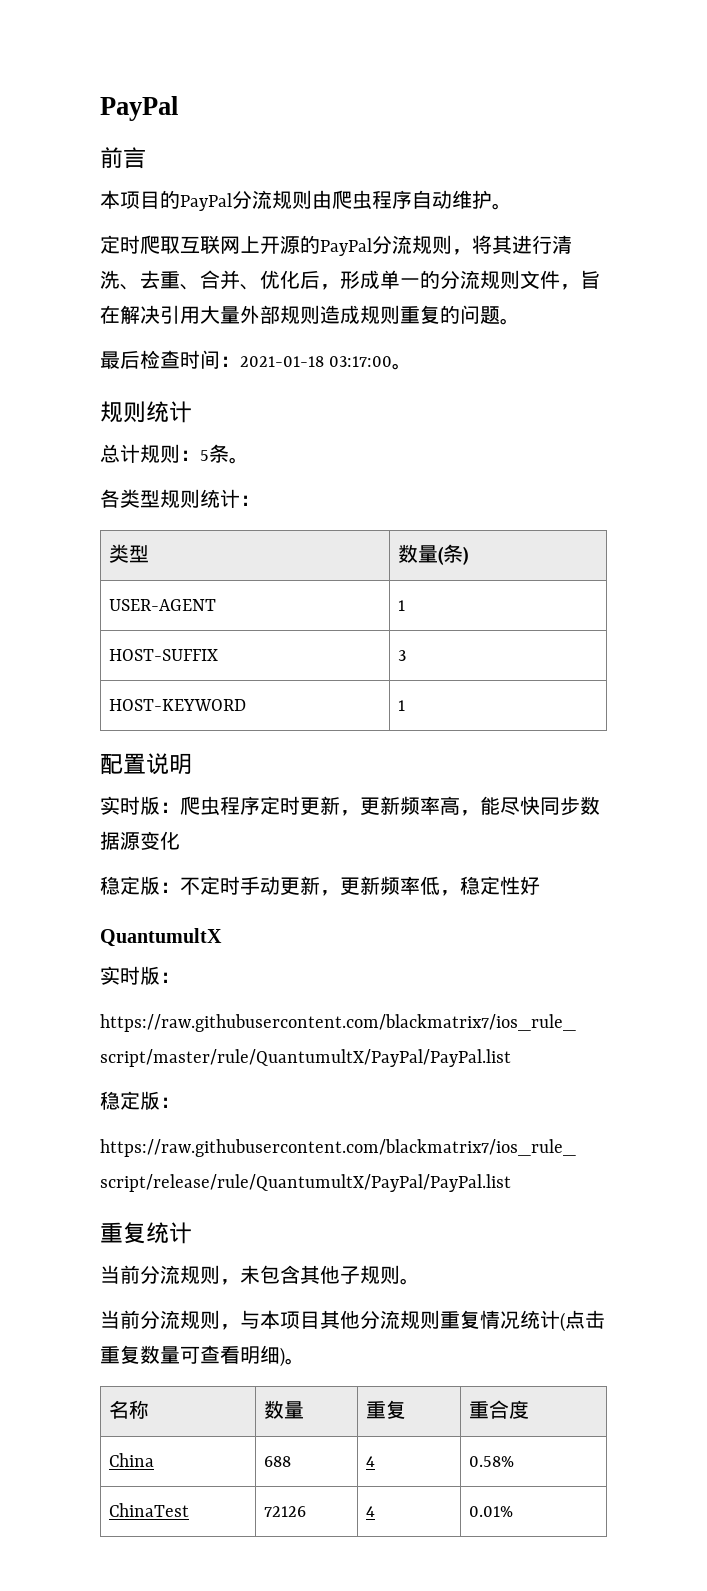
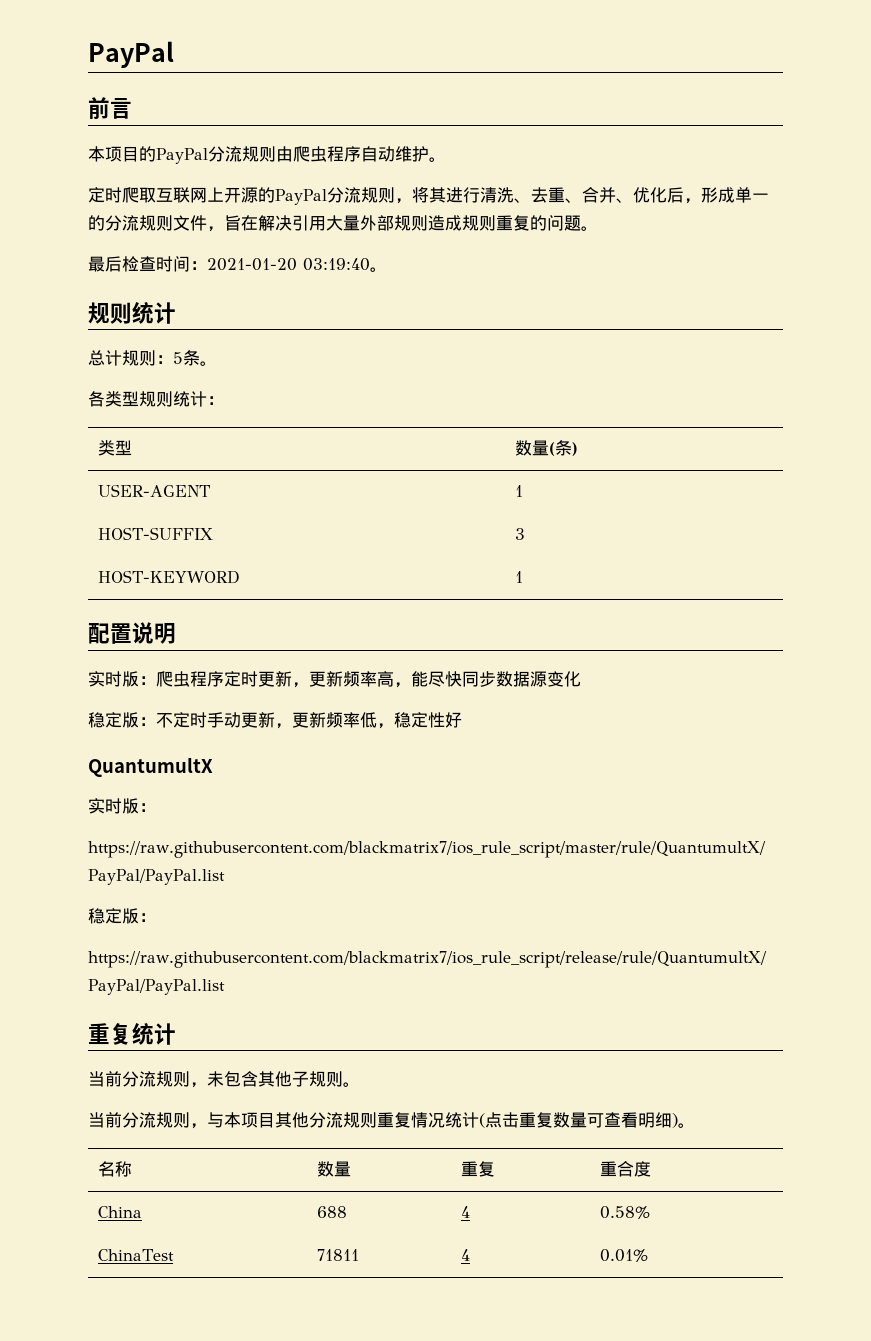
- 最后检查时间：2021-01-18 03:17:00。
+ 最后检查时间：2021-01-20 03:19:40。
- ChinaTest | 72126 | 4 | 0.01%
+ ChinaTest | 71811 | 4 | 0.01%

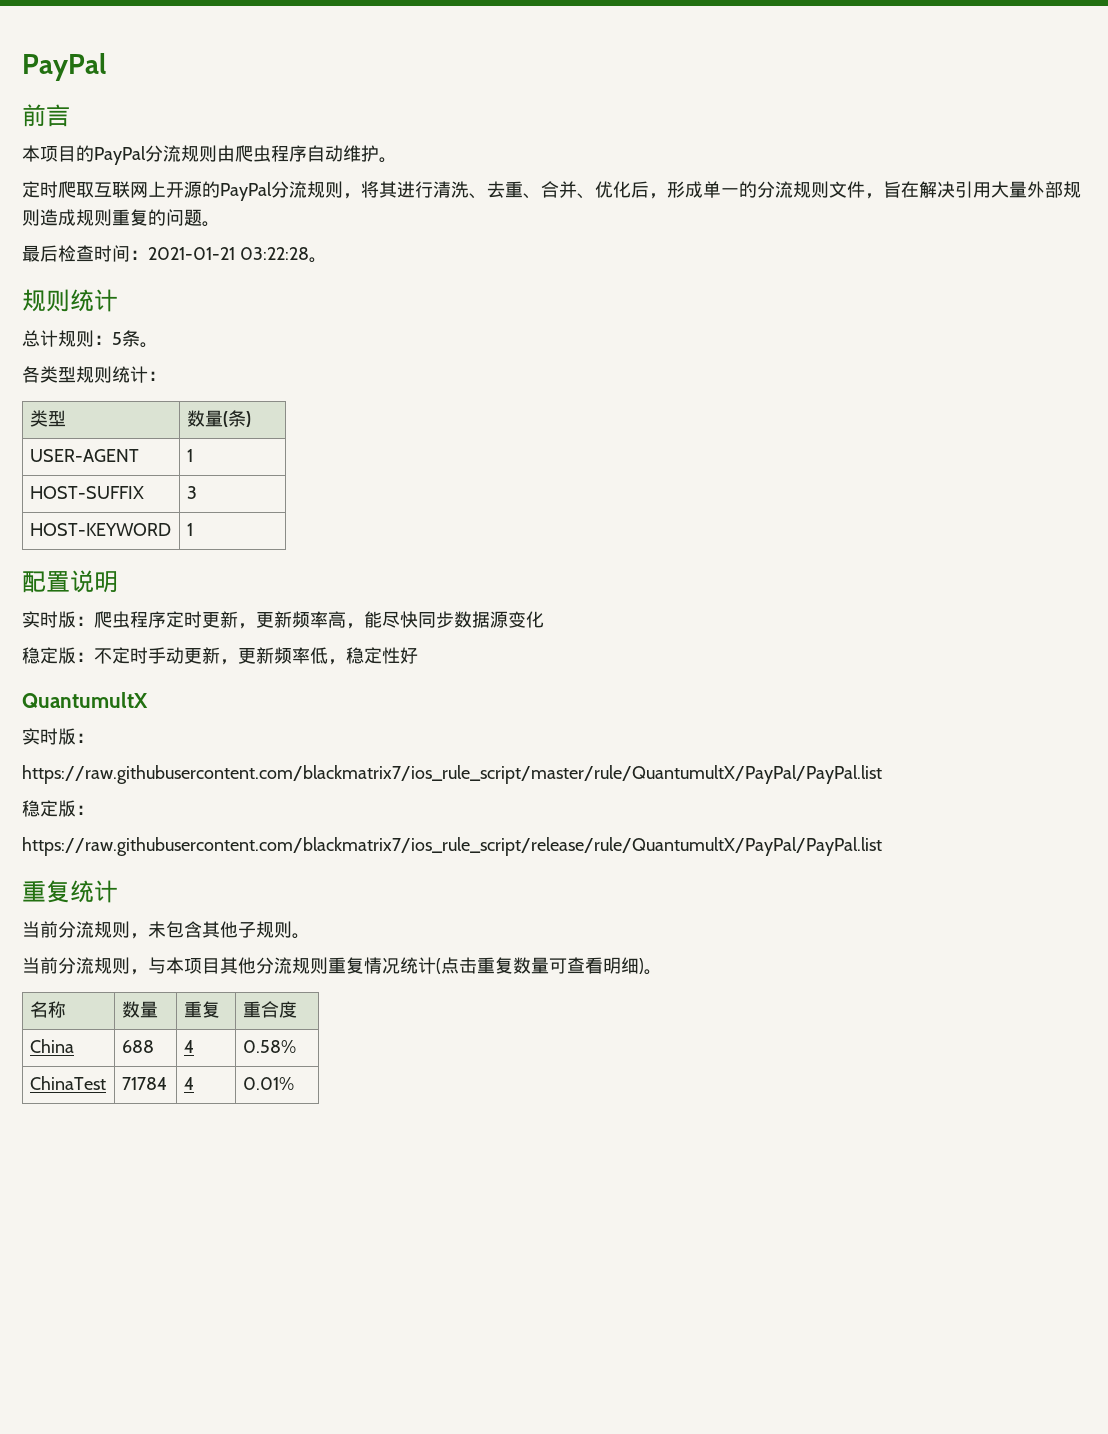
- 最后检查时间：2021-01-20 03:19:40。
+ 最后检查时间：2021-01-21 03:22:28。
- ChinaTest | 71811 | 4 | 0.01%
+ ChinaTest | 71784 | 4 | 0.01%

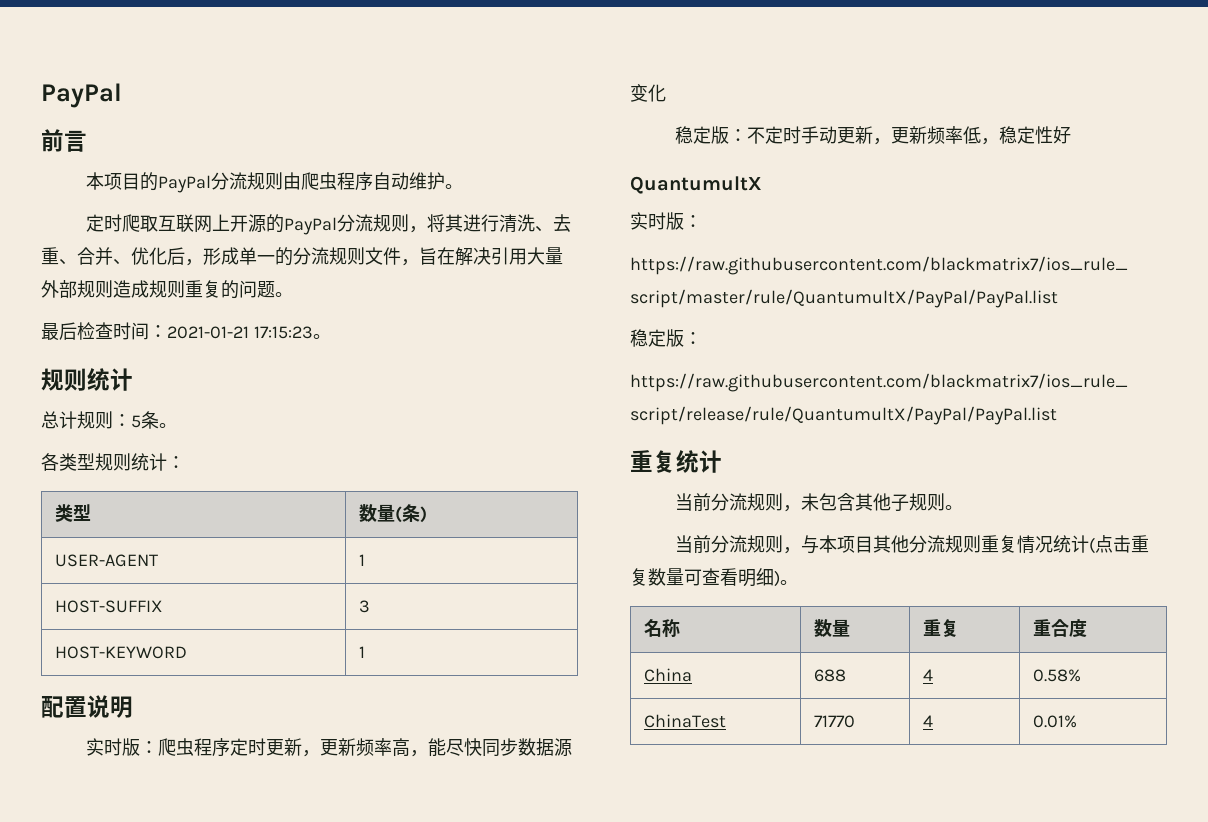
- 最后检查时间：2021-01-21 03:22:28。
+ 最后检查时间：2021-01-21 17:15:23。
- ChinaTest | 71784 | 4 | 0.01%
+ ChinaTest | 71770 | 4 | 0.01%

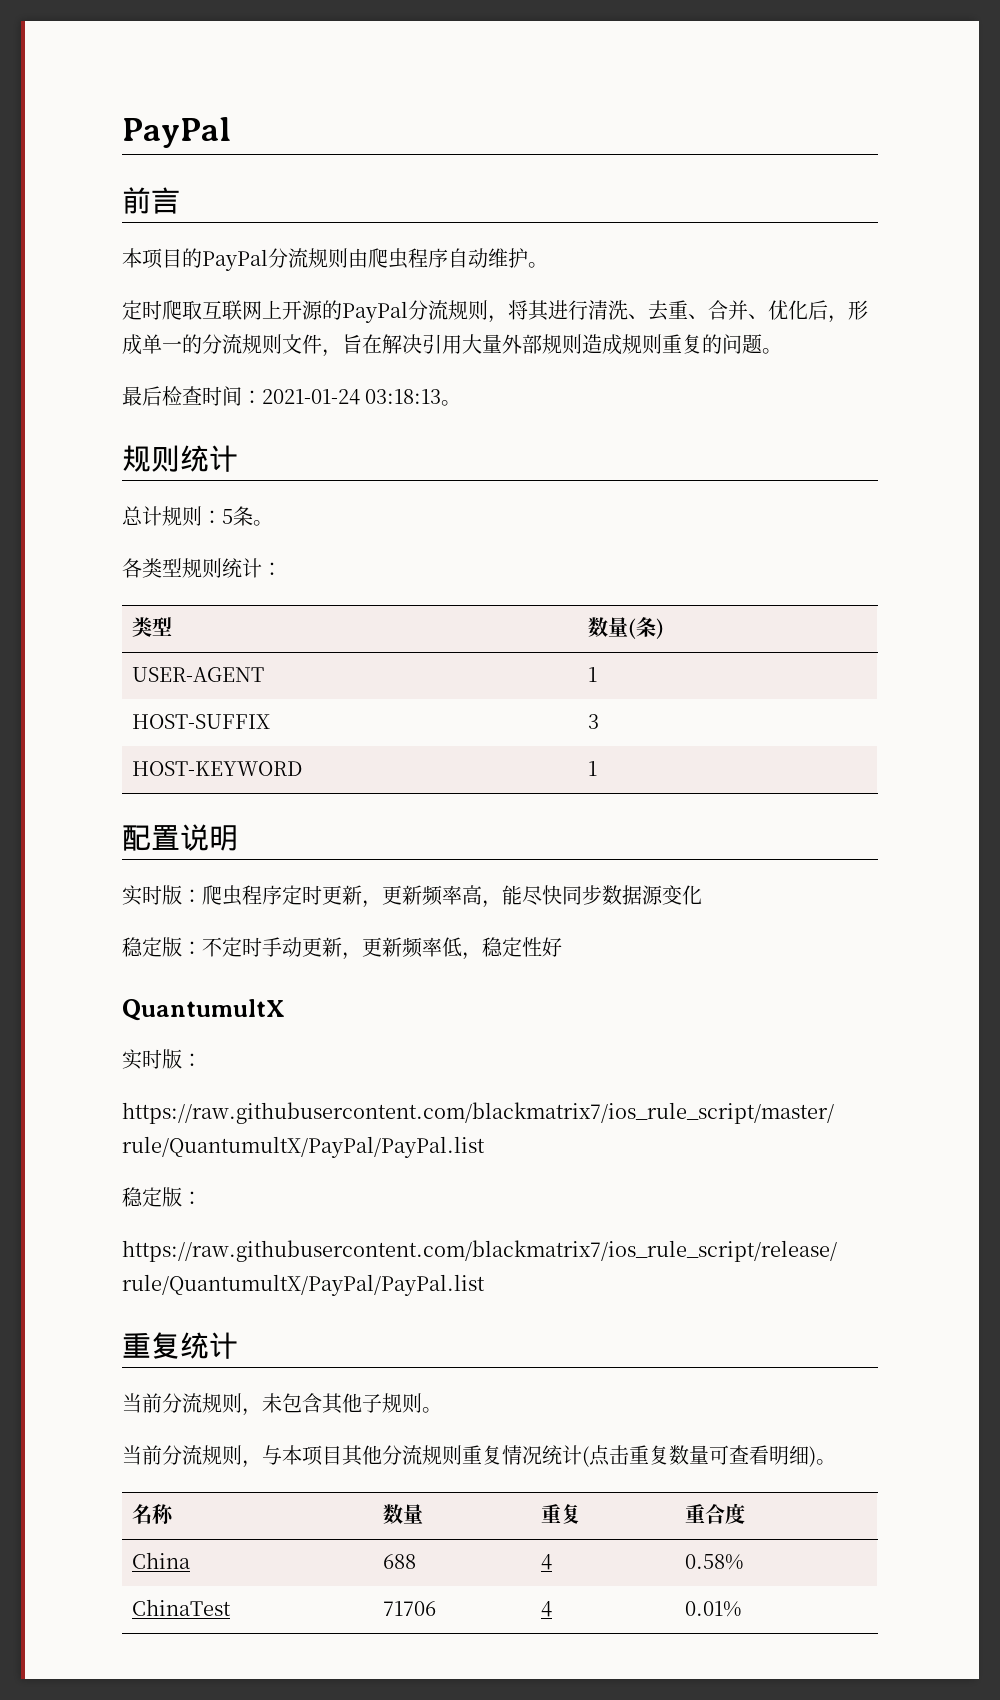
- 最后检查时间：2021-01-21 17:15:23。
+ 最后检查时间：2021-01-24 03:18:13。
- ChinaTest | 71770 | 4 | 0.01%
+ ChinaTest | 71706 | 4 | 0.01%

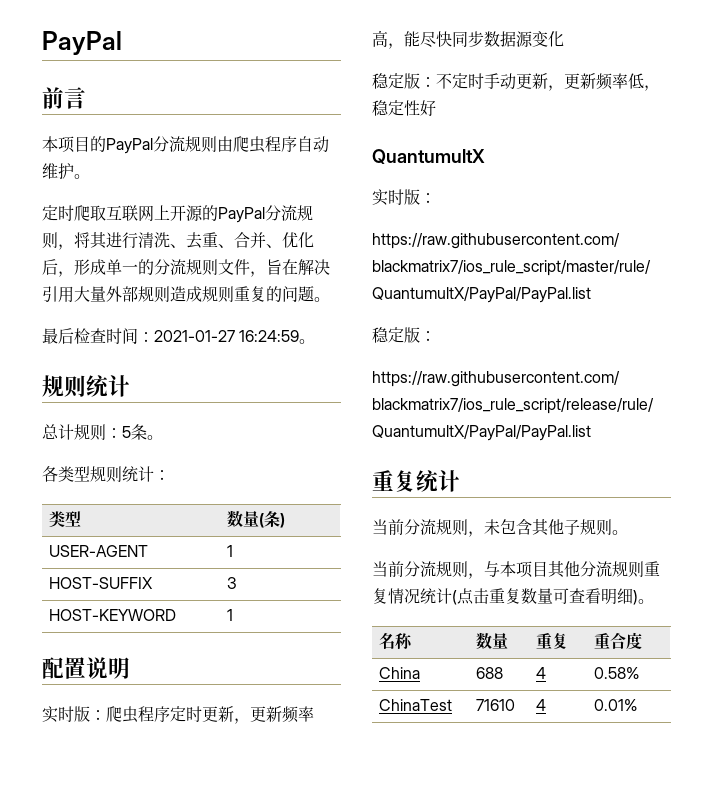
- 最后检查时间：2021-01-24 03:18:13。
+ 最后检查时间：2021-01-27 16:24:59。
- ChinaTest | 71706 | 4 | 0.01%
+ ChinaTest | 71610 | 4 | 0.01%

